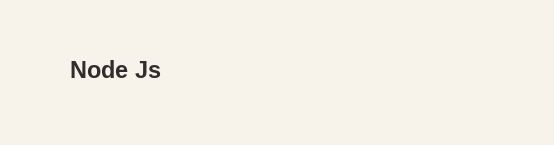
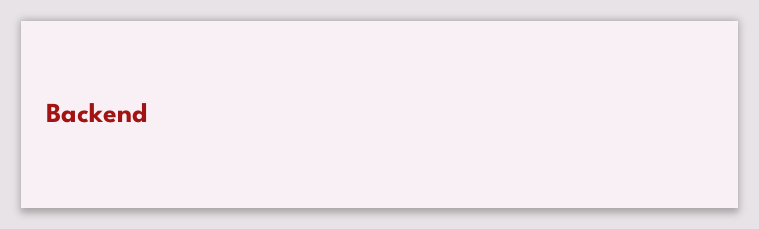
- Node Js
+ Backend

